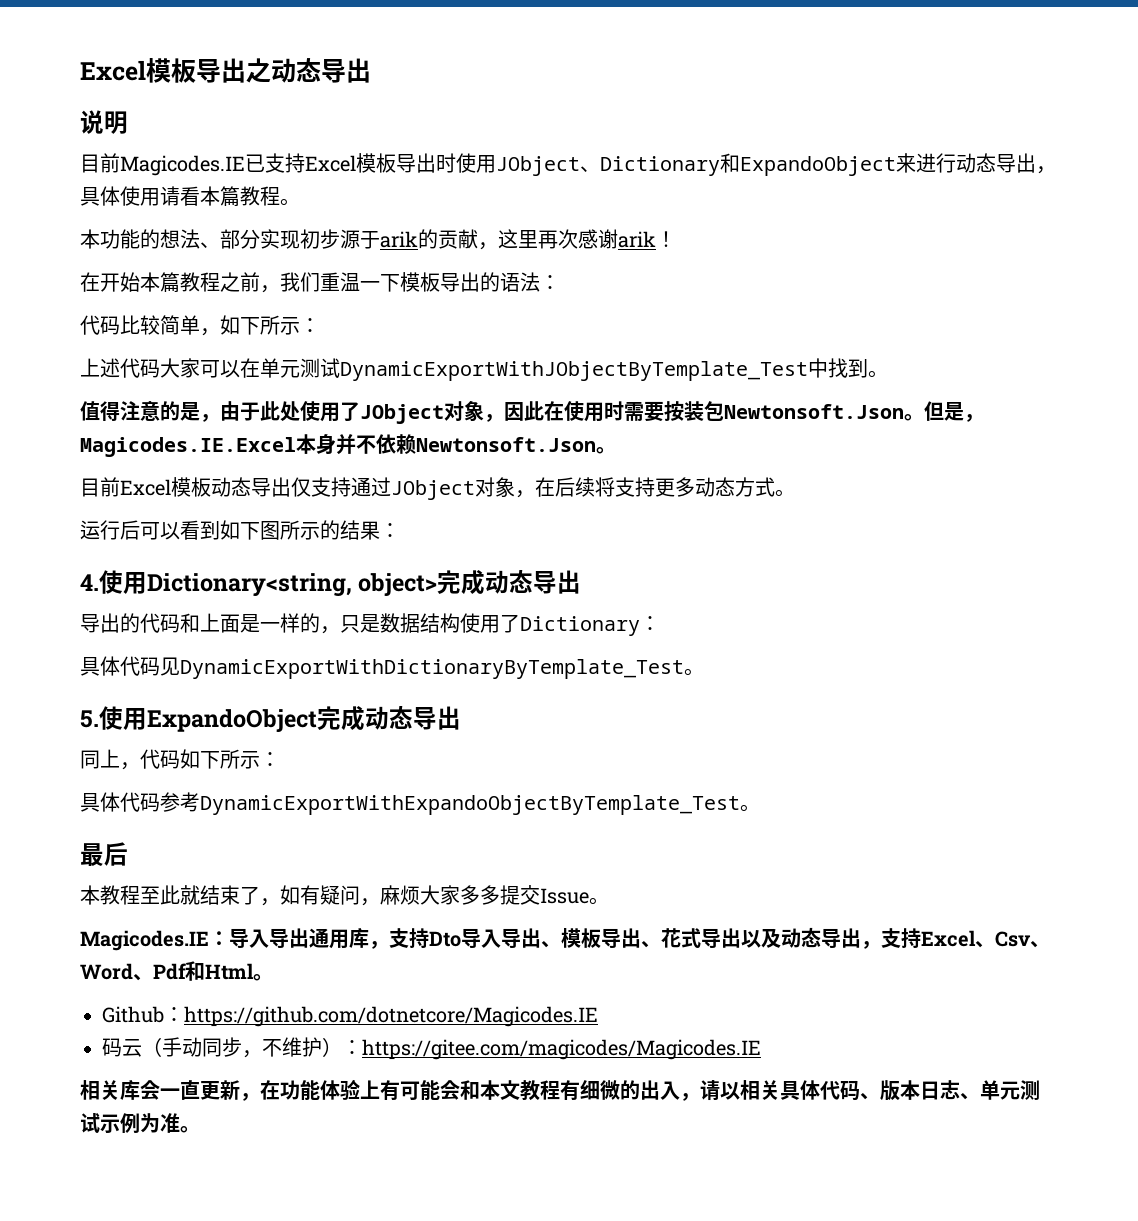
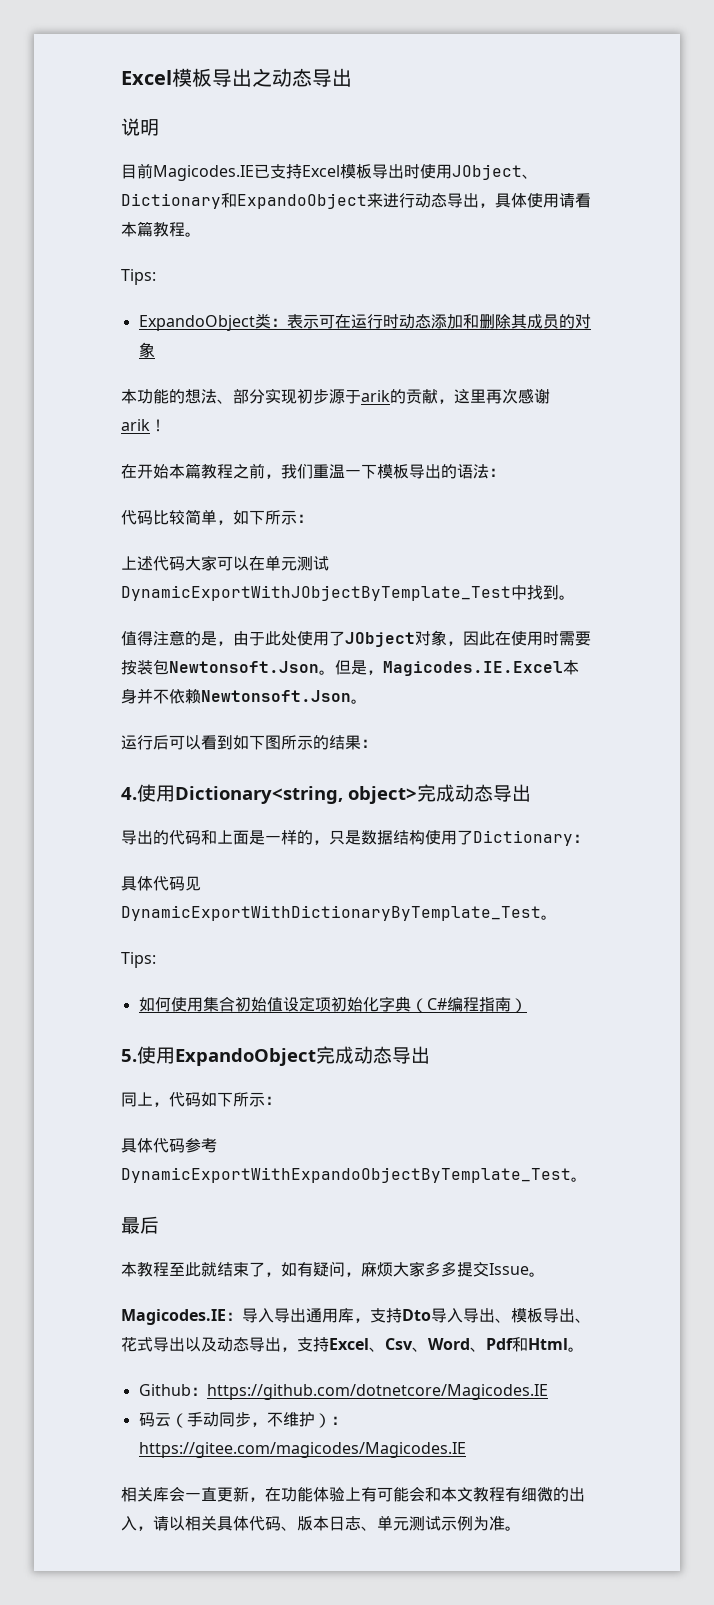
  目前Magicodes.IE已支持Excel模板导出时使用JObject、Dictionary和ExpandoObject来进行动态导出，具体使用请看本篇教程。
+ Tips:
+ ExpandoObject类：表示可在运行时动态添加和删除其成员的对象
- 目前Excel模板动态导出仅支持通过JObject对象，在后续将支持更多动态方式。
  具体代码见DynamicExportWithDictionaryByTemplate_Test。
+ Tips:
+ 如何使用集合初始值设定项初始化字典（C#编程指南）

